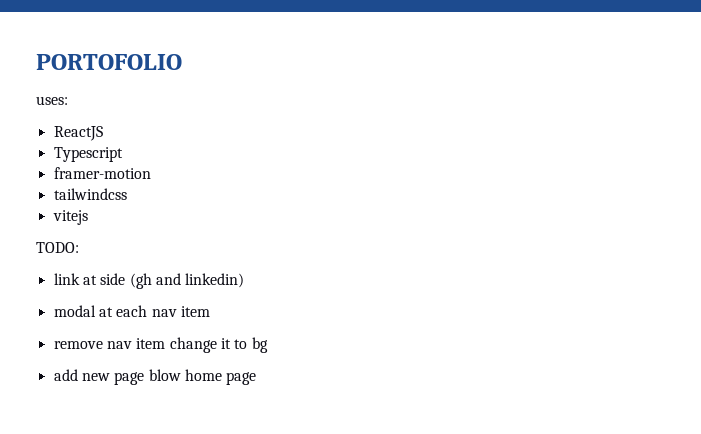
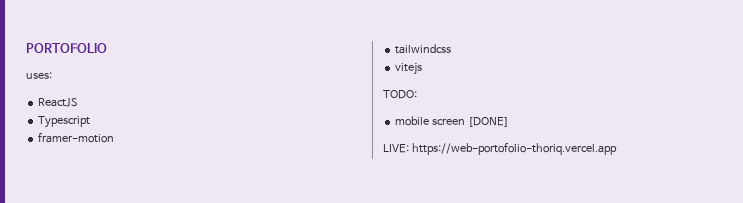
- link at side (gh and linkedin)
- modal at each nav item
- remove nav item change it to bg
- add new page blow home page
+ mobile screen [DONE]
+ LIVE: https://web-portofolio-thoriq.vercel.app

